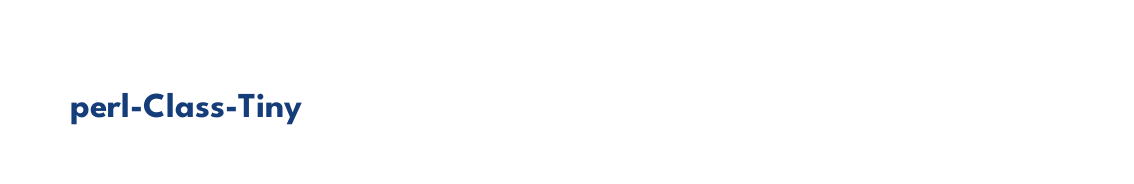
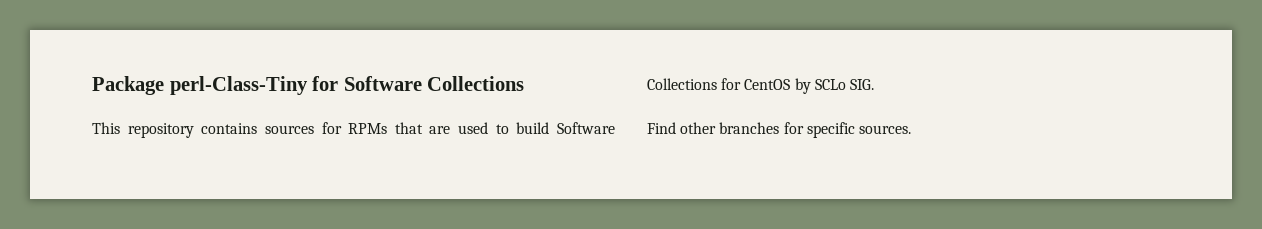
- perl-Class-Tiny
+ Package perl-Class-Tiny for Software Collections
+ This repository contains sources for RPMs that are used to build Software Collections for CentOS by SCLo SIG.
+ Find other branches for specific sources.

